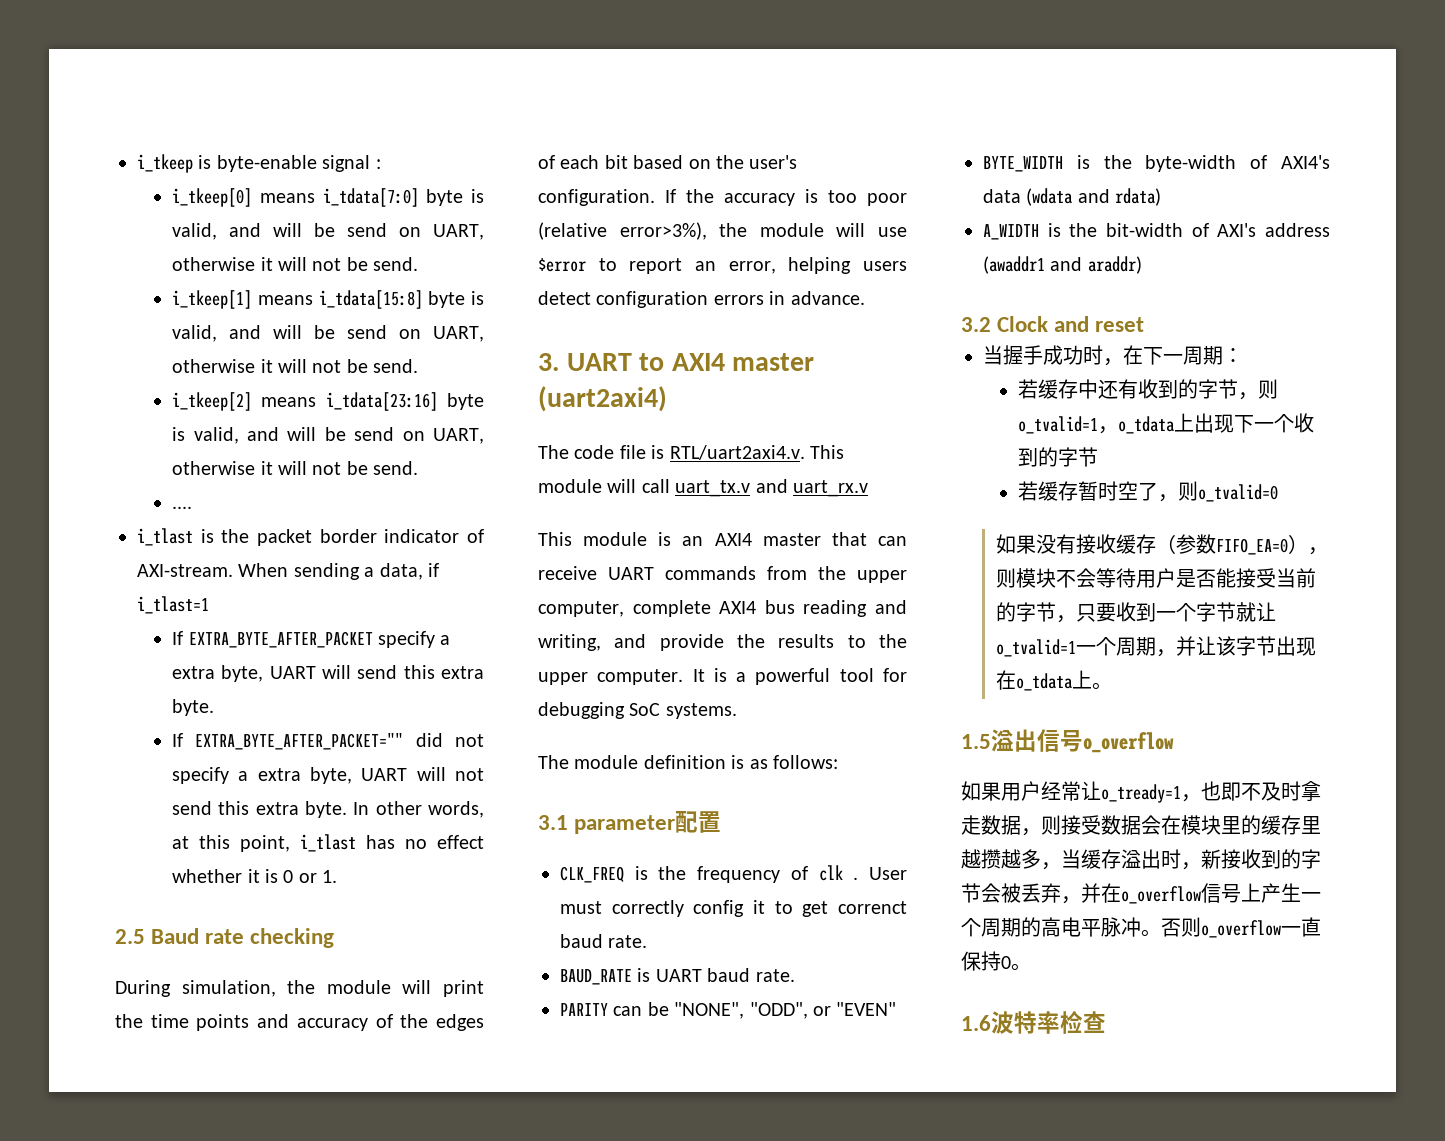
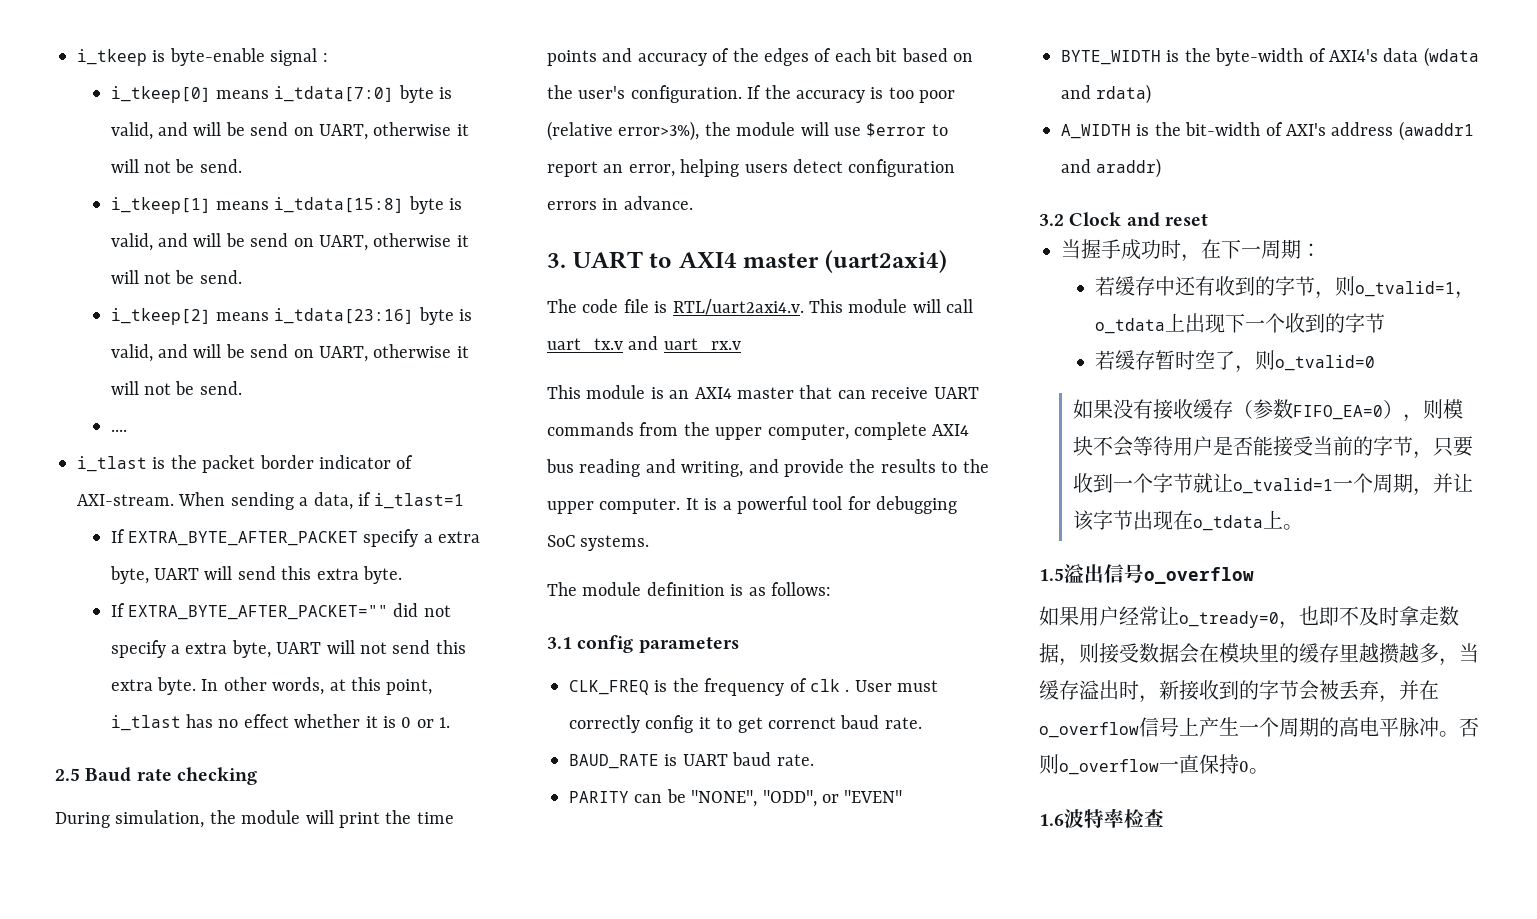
- 3.1 parameter配置
+ 3.1 config parameters
- 如果用户经常让o_tready=1，也即不及时拿走数据，则接受数据会在模块里的缓存里越攒越多，当缓存溢出时，新接收到的字节会被丢弃，并在o_overflow信号上产生一个周期的高电平脉冲。
+ 如果用户经常让o_tready=0，也即不及时拿走数据，则接受数据会在模块里的缓存里越攒越多，当缓存溢出时，新接收到的字节会被丢弃，并在o_overflow信号上产生一个周期的高电平脉冲。

